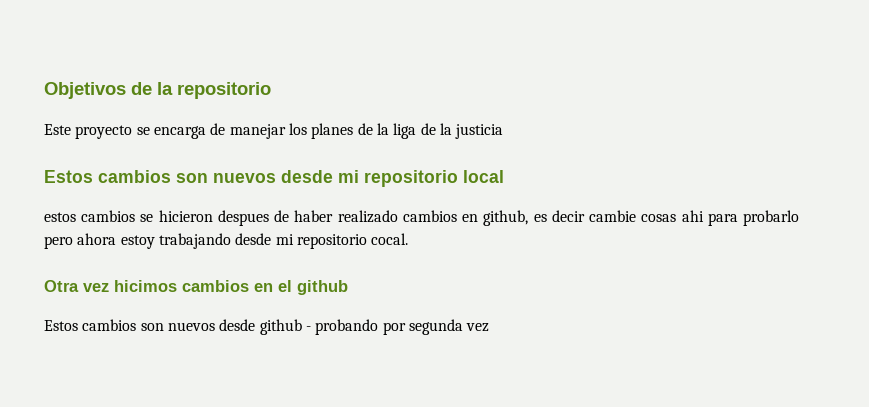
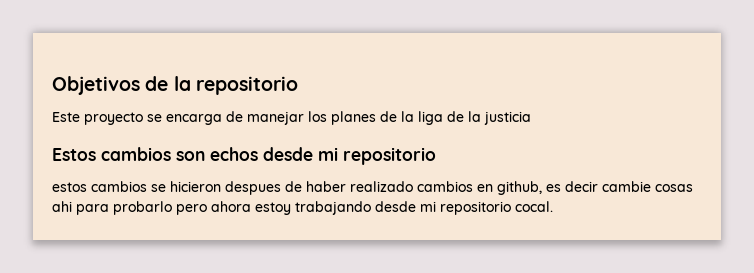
- Estos cambios son nuevos desde mi repositorio local
+ Estos cambios son echos desde mi repositorio
- Otra vez hicimos cambios en el github
- Estos cambios son nuevos desde github - probando por segunda vez

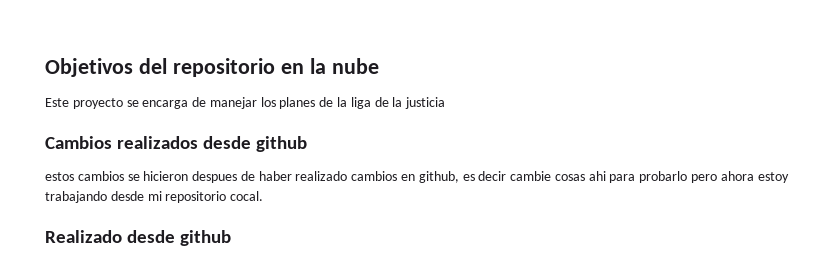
- Objetivos de la repositorio
+ Objetivos del repositorio en la nube
- Estos cambios son echos desde mi repositorio
+ Cambios realizados desde github
+ Realizado desde github

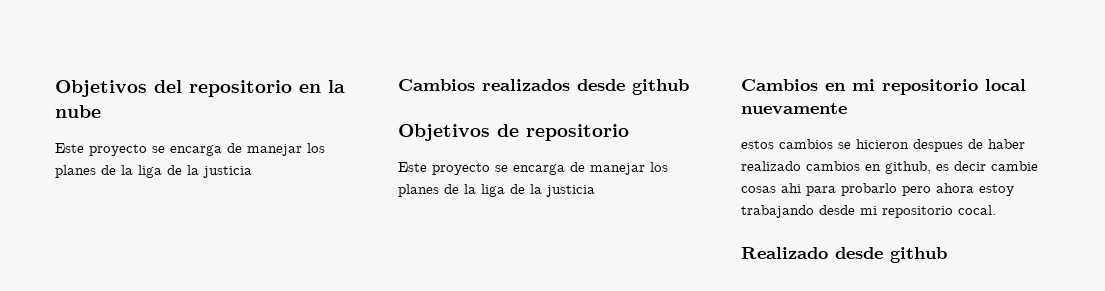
+ Objetivos de repositorio
+ Este proyecto se encarga de manejar los planes de la liga de la justicia
+ Cambios en mi repositorio local nuevamente

